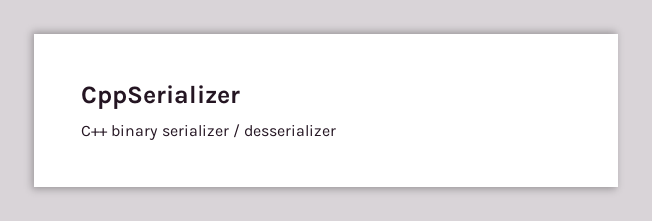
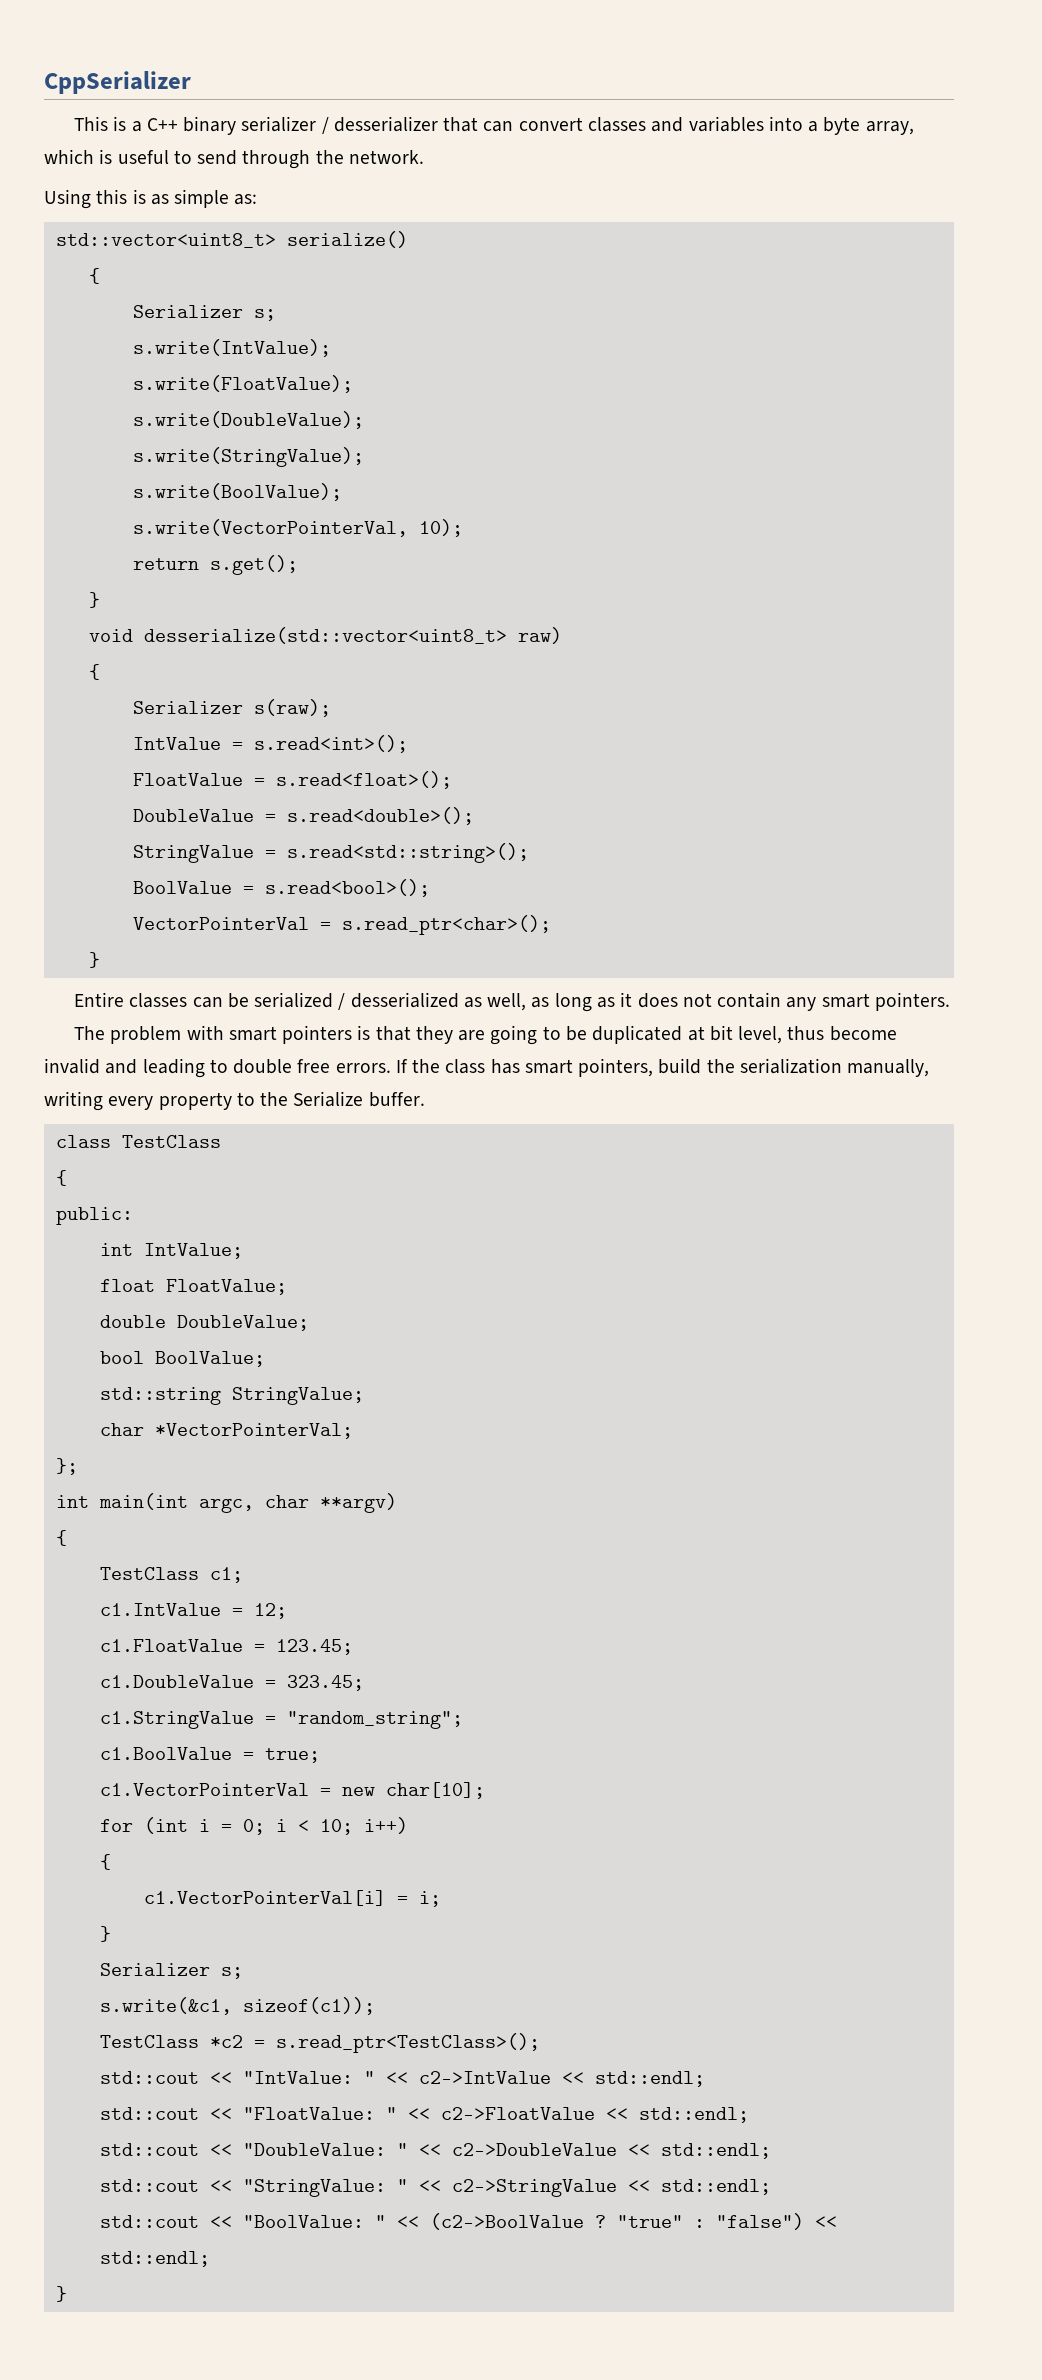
- C++ binary serializer / desserializer
+ This is a C++ binary serializer / desserializer that can convert classes and variables into a byte array, which is useful to send through the network.
+ Using this is as simple as:
+ std::vector<uint8_t> serialize()
+ {
+ Serializer s;
+ s.write(IntValue);
+ s.write(FloatValue);
+ s.write(DoubleValue);
+ s.write(StringValue);
+ s.write(BoolValue);
+ s.write(VectorPointerVal, 10);
+ return s.get();
+ }
+ void desserialize(std::vector<uint8_t> raw)
+ {
+ Serializer s(raw);
+ IntValue = s.read<int>();
+ FloatValue = s.read<float>();
+ DoubleValue = s.read<double>();
+ StringValue = s.read<std::string>();
+ BoolValue = s.read<bool>();
+ VectorPointerVal = s.read_ptr<char>();
+ }
+ Entire classes can be serialized / desserialized as well, as long as it does not contain any smart pointers.
+ The problem with smart pointers is that they are going to be duplicated at bit level, thus become invalid and leading to double free errors. If the class has smart pointers, build the serialization manually, writing every property to the Serialize buffer.
+ class TestClass
+ {
+ public:
+ int IntValue;
+ float FloatValue;
+ double DoubleValue;
+ bool BoolValue;
+ std::string StringValue;
+ char *VectorPointerVal;
+ };
+ int main(int argc, char **argv)
+ {
+ TestClass c1;
+ c1.IntValue = 12;
+ c1.FloatValue = 123.45;
+ c1.DoubleValue = 323.45;
+ c1.StringValue = "random_string";
+ c1.BoolValue = true;
+ c1.VectorPointerVal = new char[10];
+ for (int i = 0; i < 10; i++)
+ {
+ c1.VectorPointerVal[i] = i;
+ }
+ Serializer s;
+ s.write(&c1, sizeof(c1));
+ TestClass *c2 = s.read_ptr<TestClass>();
+ std::cout << "IntValue: " << c2->IntValue << std::endl;
+ std::cout << "FloatValue: " << c2->FloatValue << std::endl;
+ std::cout << "DoubleValue: " << c2->DoubleValue << std::endl;
+ std::cout << "StringValue: " << c2->StringValue << std::endl;
+ std::cout << "BoolValue: " << (c2->BoolValue ? "true" : "false") << std::endl;
+ }

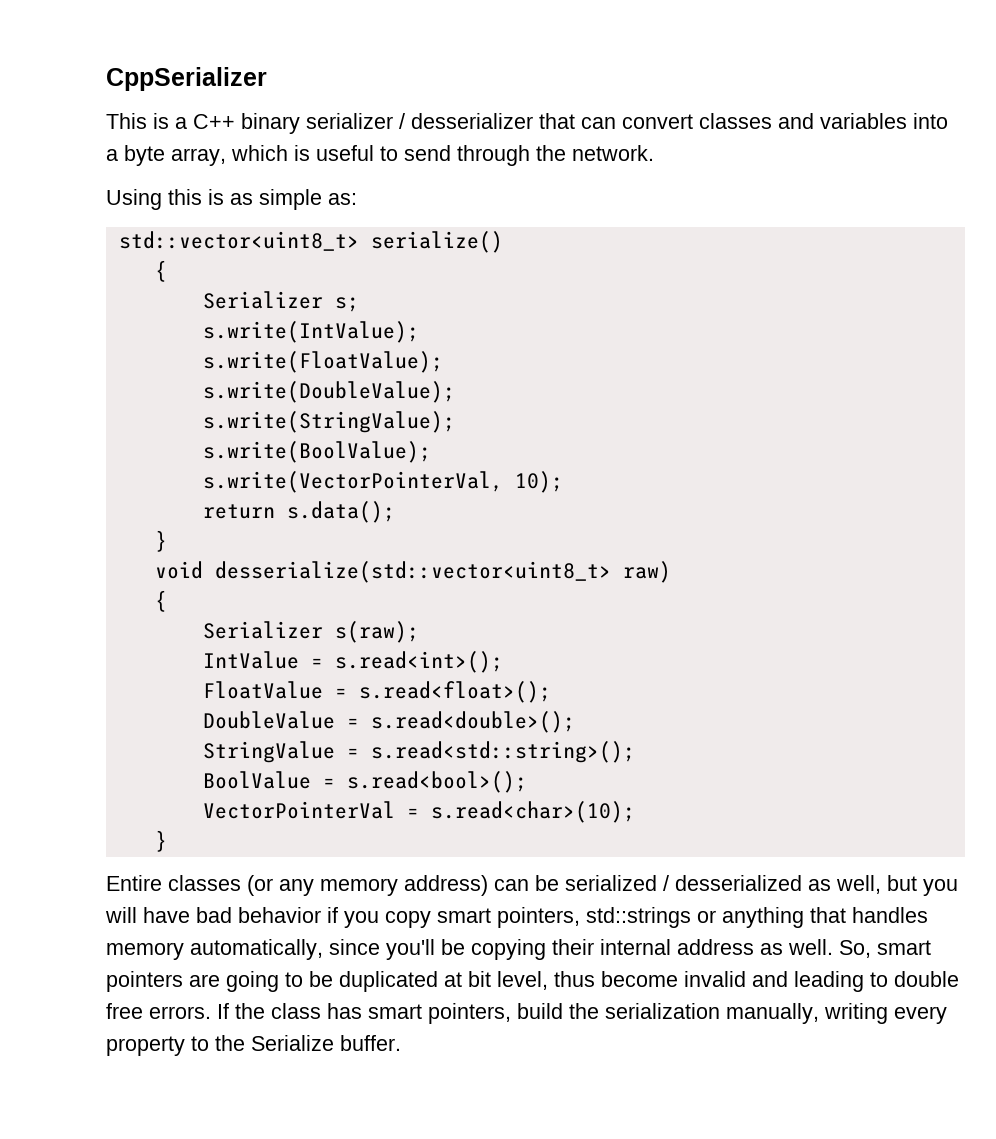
- return s.get();
+ return s.data();
- VectorPointerVal = s.read_ptr<char>();
+ VectorPointerVal = s.read<char>(10);
- Entire classes can be serialized / desserialized as well, as long as it does not contain any smart pointers.
- The problem with smart pointers is that they are going to be duplicated at bit level, thus become invalid and leading to double free errors.
+ Entire classes (or any memory address) can be serialized / desserialized as well, but you will have bad behavior if you copy smart pointers, std::strings or anything that handles memory automatically, since you'll be copying their internal address as well. So, smart pointers are going to be duplicated at bit level, thus become invalid and leading to double free errors.
- class TestClass
- {
- public:
- int IntValue;
- float FloatValue;
- double DoubleValue;
- bool BoolValue;
- std::string StringValue;
- char *VectorPointerVal;
- };
- int main(int argc, char **argv)
- {
- TestClass c1;
- c1.IntValue = 12;
- c1.FloatValue = 123.45;
- c1.DoubleValue = 323.45;
- c1.StringValue = "random_string";
- c1.BoolValue = true;
- c1.VectorPointerVal = new char[10];
- for (int i = 0; i < 10; i++)
- {
- c1.VectorPointerVal[i] = i;
- }
- Serializer s;
- s.write(&c1, sizeof(c1));
- TestClass *c2 = s.read_ptr<TestClass>();
- std::cout << "IntValue: " << c2->IntValue << std::endl;
- std::cout << "FloatValue: " << c2->FloatValue << std::endl;
- std::cout << "DoubleValue: " << c2->DoubleValue << std::endl;
- std::cout << "StringValue: " << c2->StringValue << std::endl;
- std::cout << "BoolValue: " << (c2->BoolValue ? "true" : "false") << std::endl;
- }

